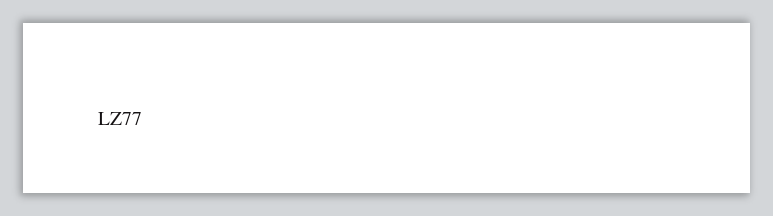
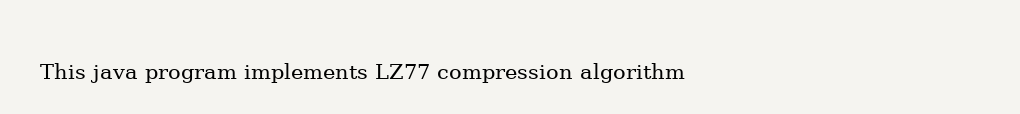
- LZ77
+ This java program implements LZ77 compression algorithm

